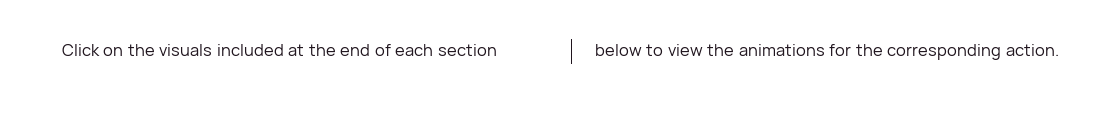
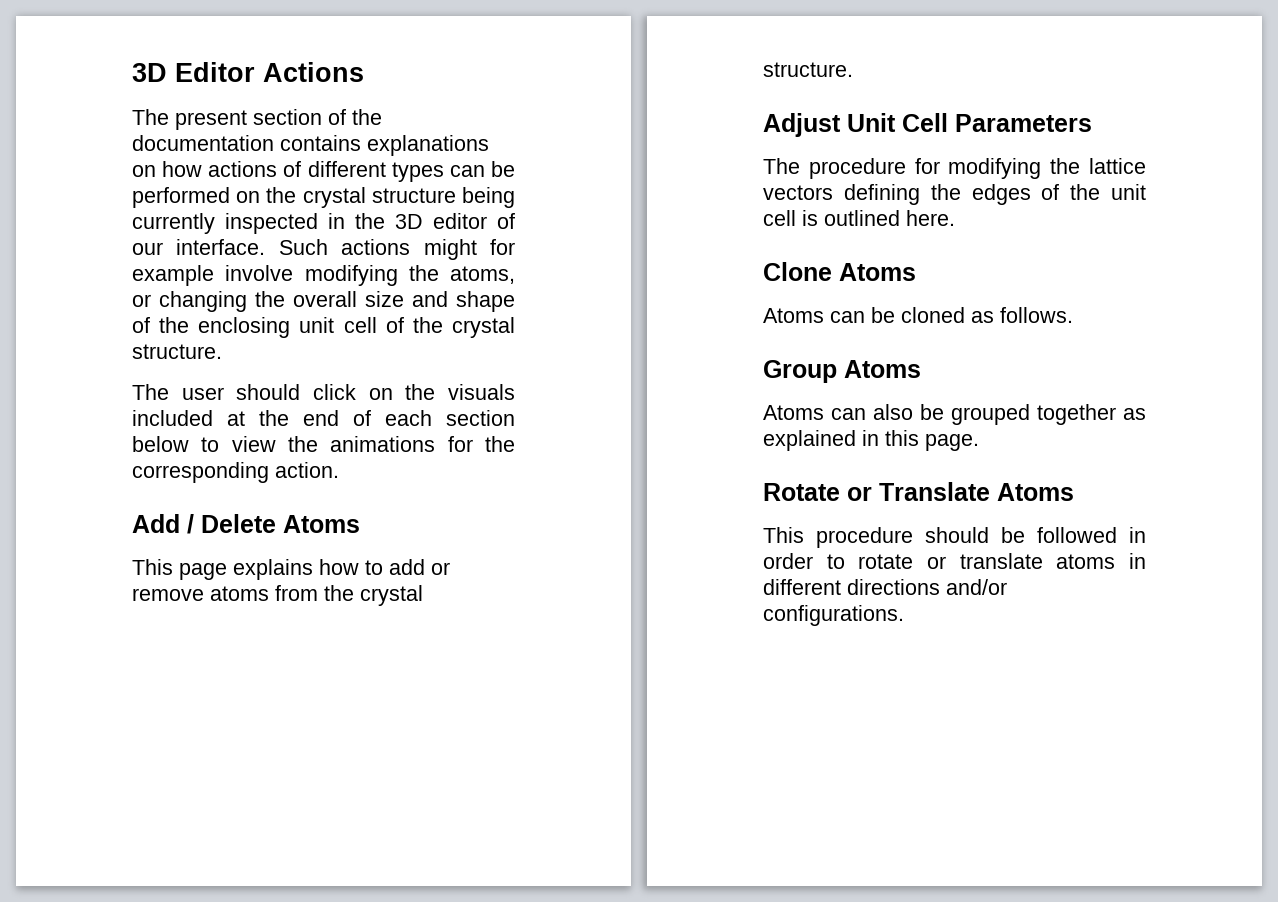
- Click on the visuals included at the end of each section below to view the animations for the corresponding action.
+ 3D Editor Actions
+ The present section of the documentation contains explanations on how actions of different types can be performed on the crystal structure being currently inspected in the 3D editor of our interface. Such actions might for example involve modifying the atoms, or changing the overall size and shape of the enclosing unit cell of the crystal structure.
+ The user should click on the visuals included at the end of each section below to view the animations for the corresponding action.
+ Add / Delete Atoms
+ This page explains how to add or remove atoms from the crystal structure.
+ Adjust Unit Cell Parameters
+ The procedure for modifying the lattice vectors defining the edges of the unit cell is outlined here.
+ Clone Atoms
+ Atoms can be cloned as follows.
+ Group Atoms
+ Atoms can also be grouped together as explained in this page.
+ Rotate or Translate Atoms
+ This procedure should be followed in order to rotate or translate atoms in different directions and/or configurations.

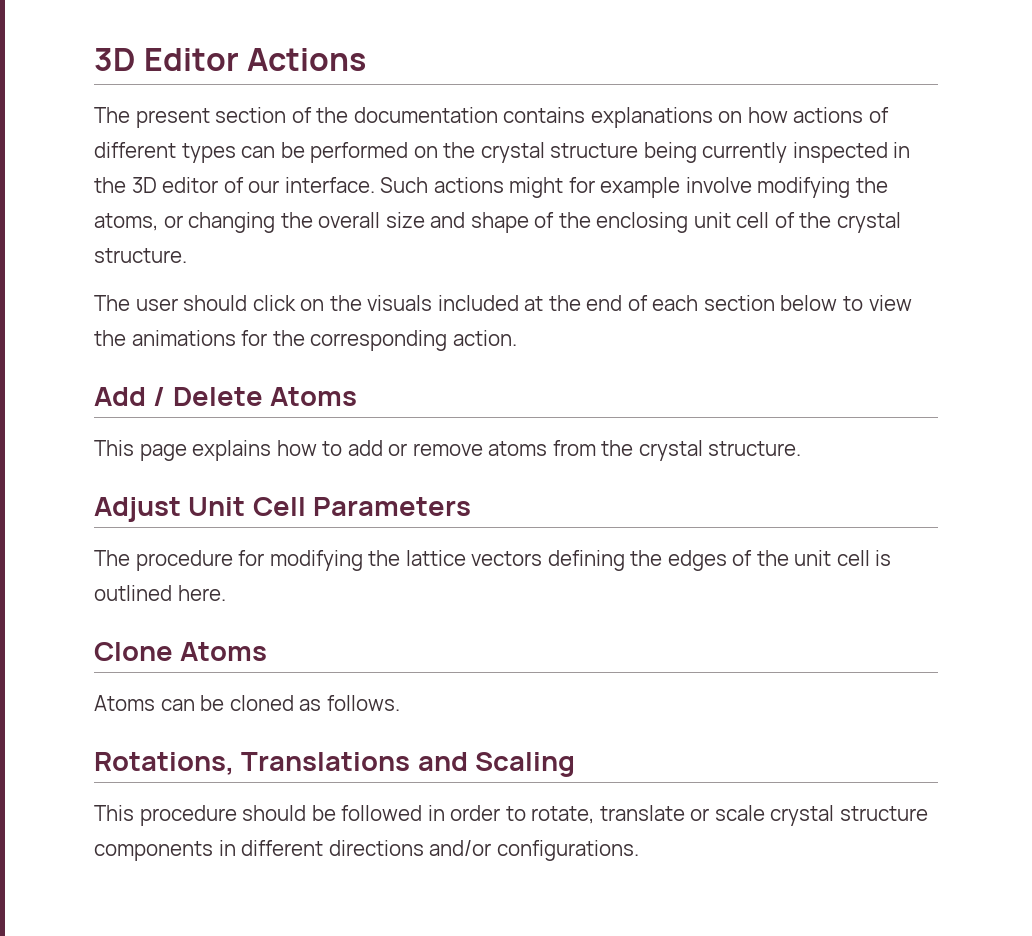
- Group Atoms
- Atoms can also be grouped together as explained in this page.
- Rotate or Translate Atoms
+ Rotations, Translations and Scaling
- This procedure should be followed in order to rotate or translate atoms in different directions and/or configurations.
+ This procedure should be followed in order to rotate, translate or scale crystal structure components in different directions and/or configurations.

